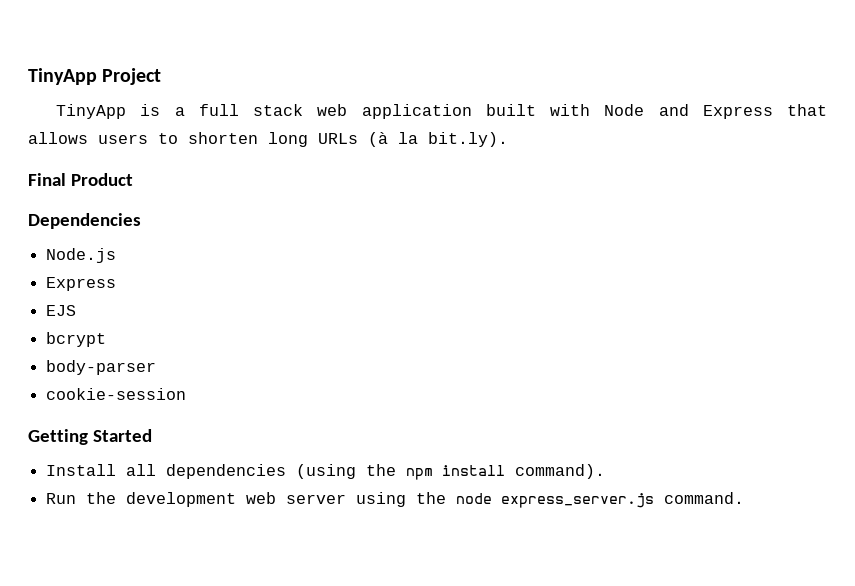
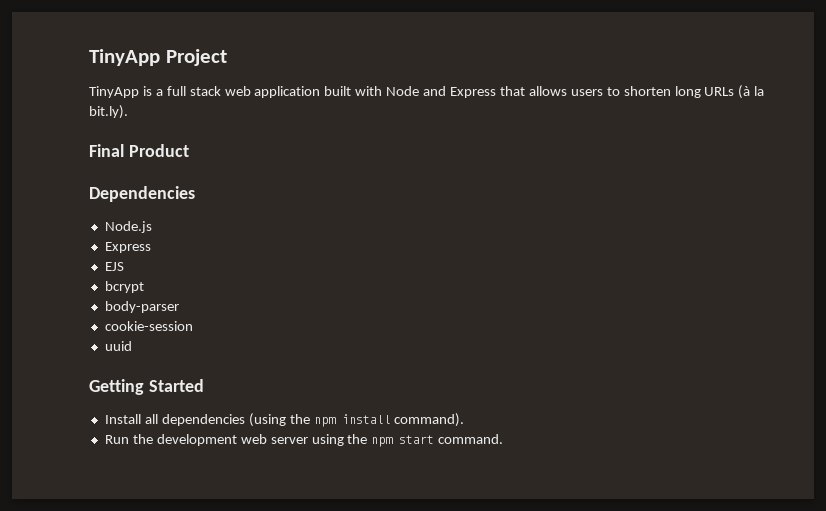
+ uuid
- Run the development web server using the node express_server.js command.
+ Run the development web server using the npm start command.

